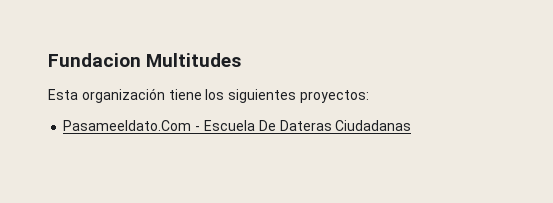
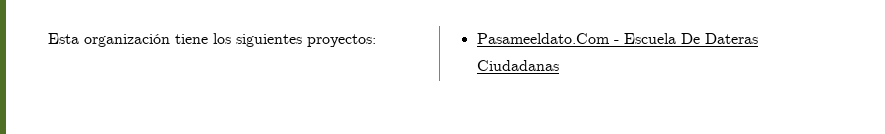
- Fundacion Multitudes

